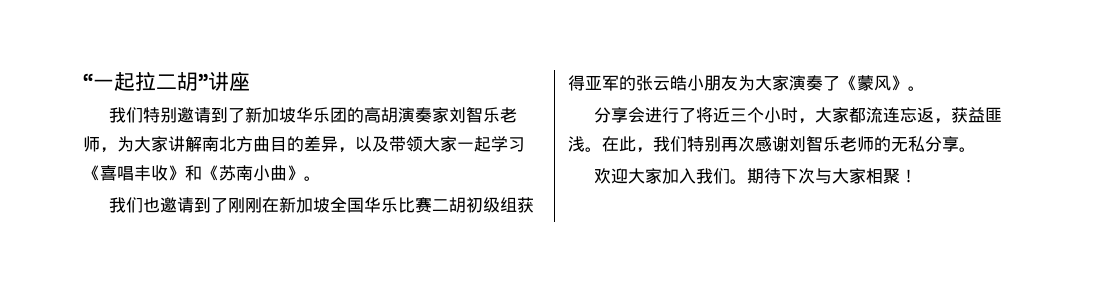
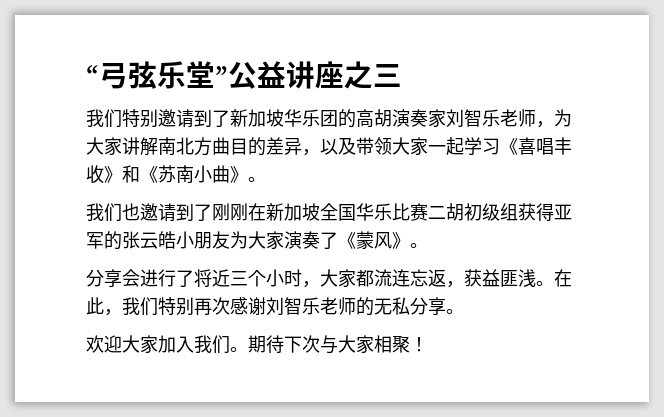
- “一起拉二胡”讲座
+ “弓弦乐堂”公益讲座之三

